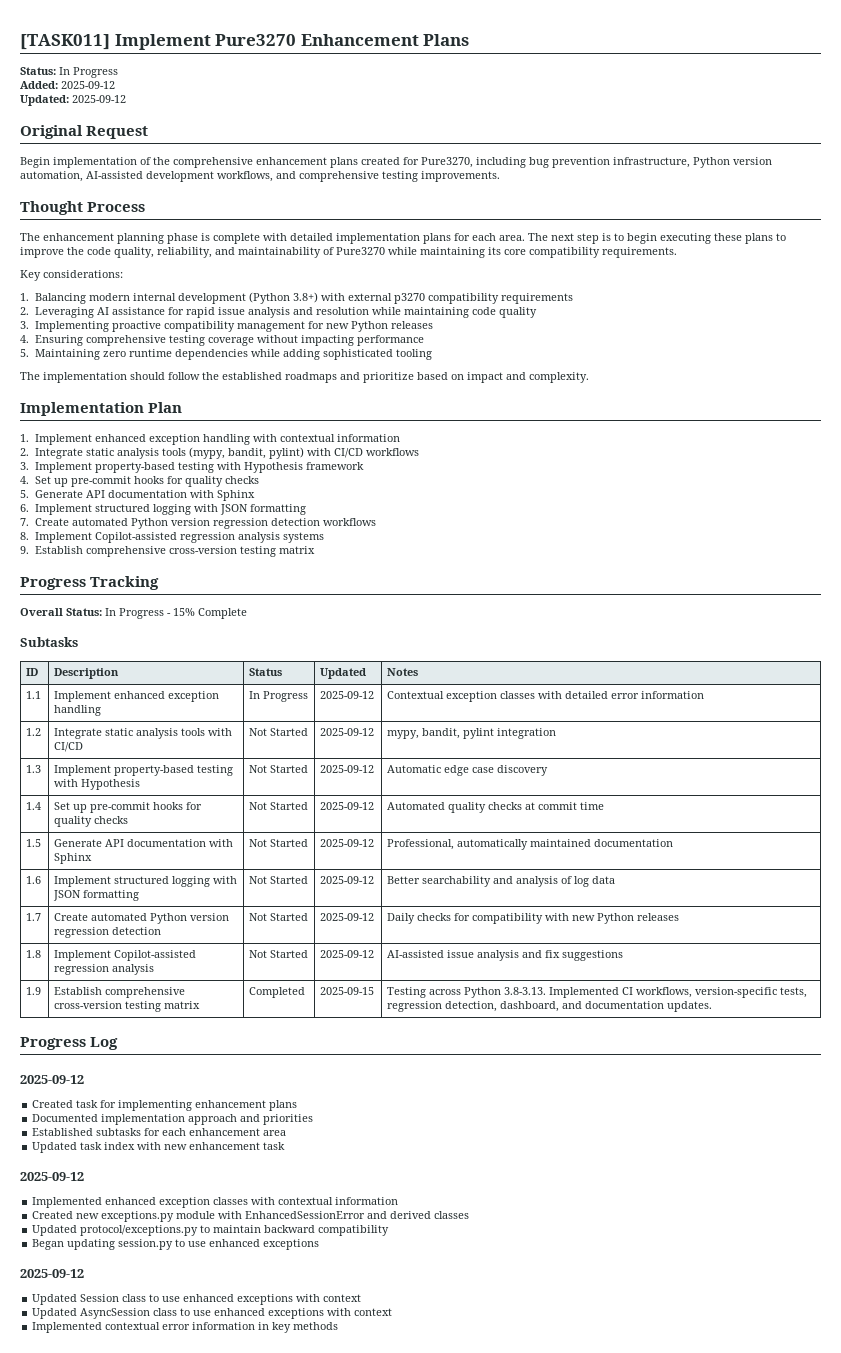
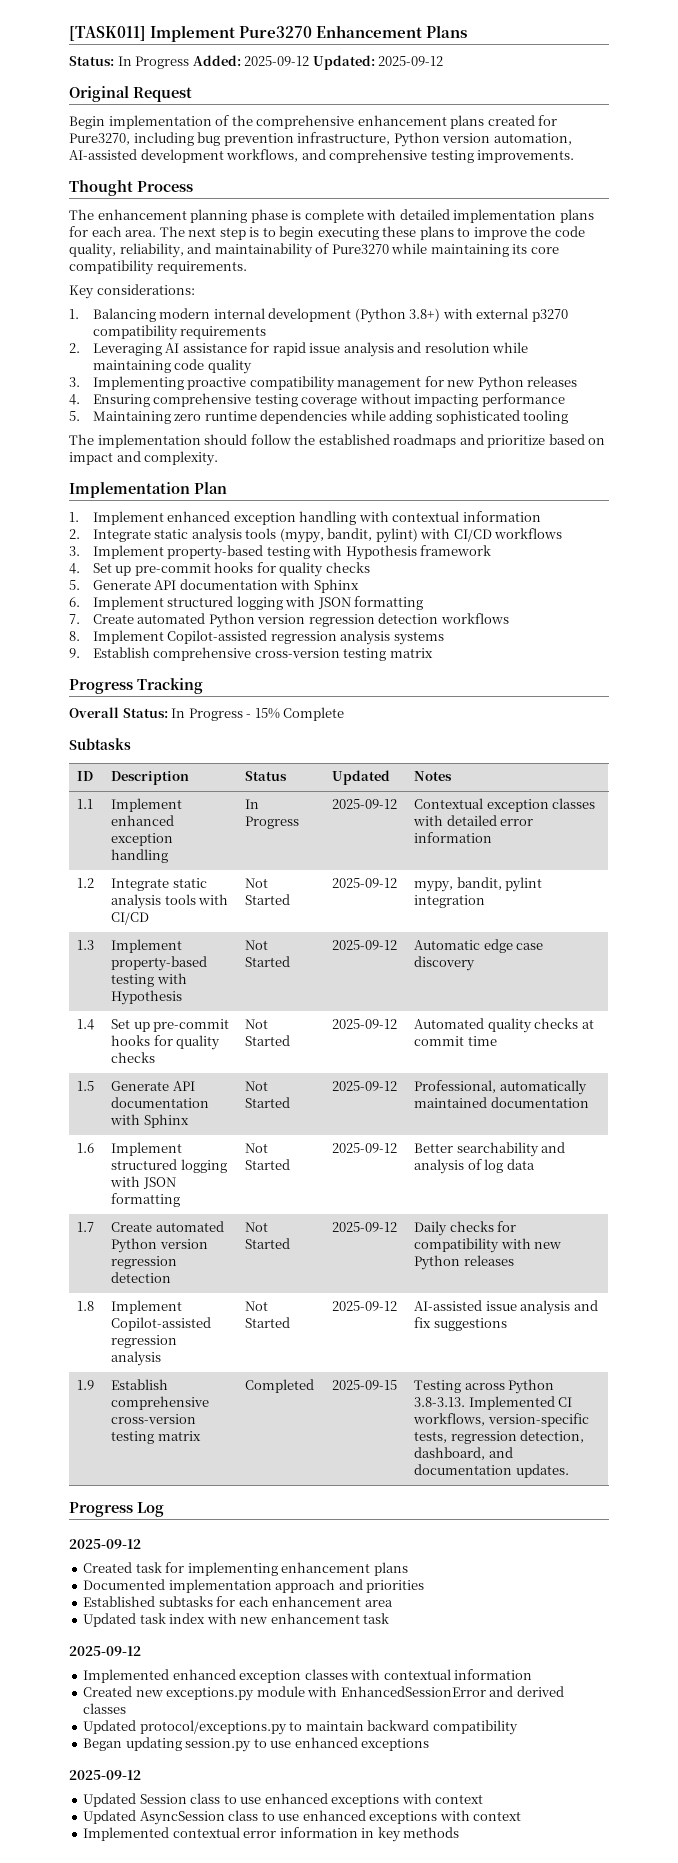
  [TASK011] Implement Pure3270 Enhancement Plans
- Status: In Progress
- Added: 2025-09-12
- Updated: 2025-09-12
+ Status: In Progress Added: 2025-09-12 Updated: 2025-09-12

